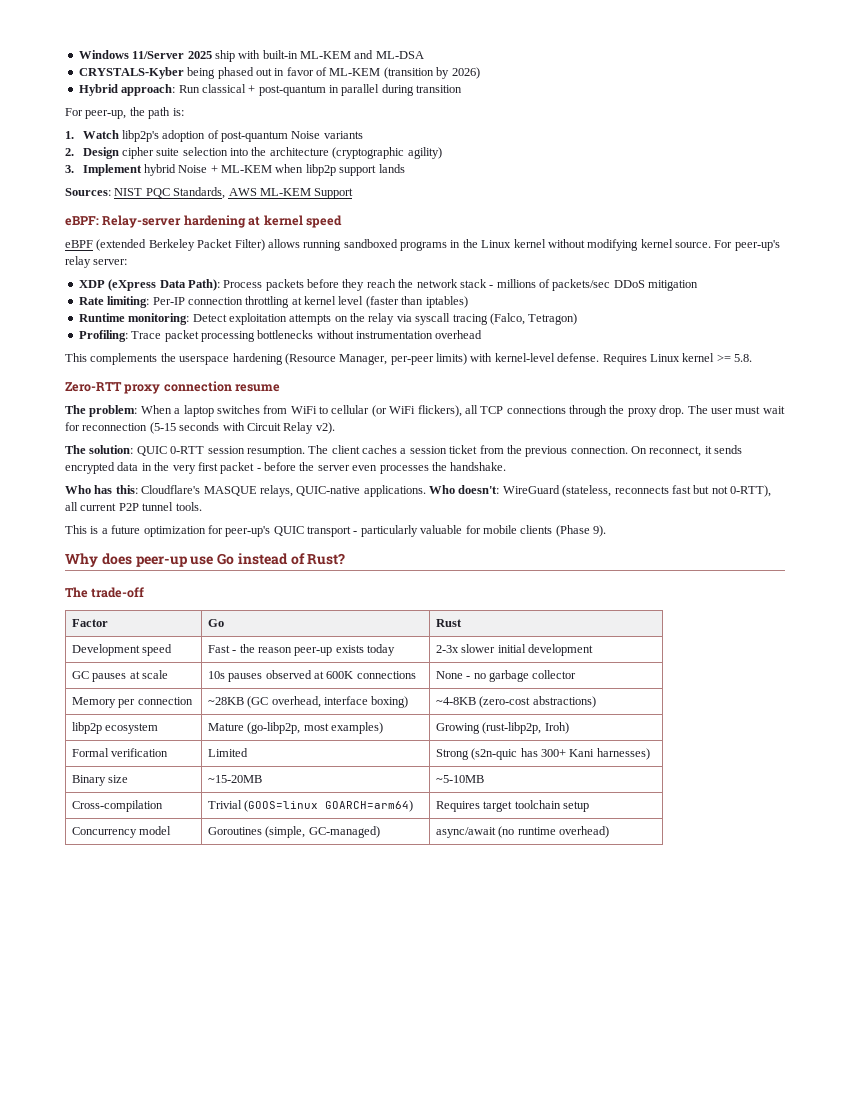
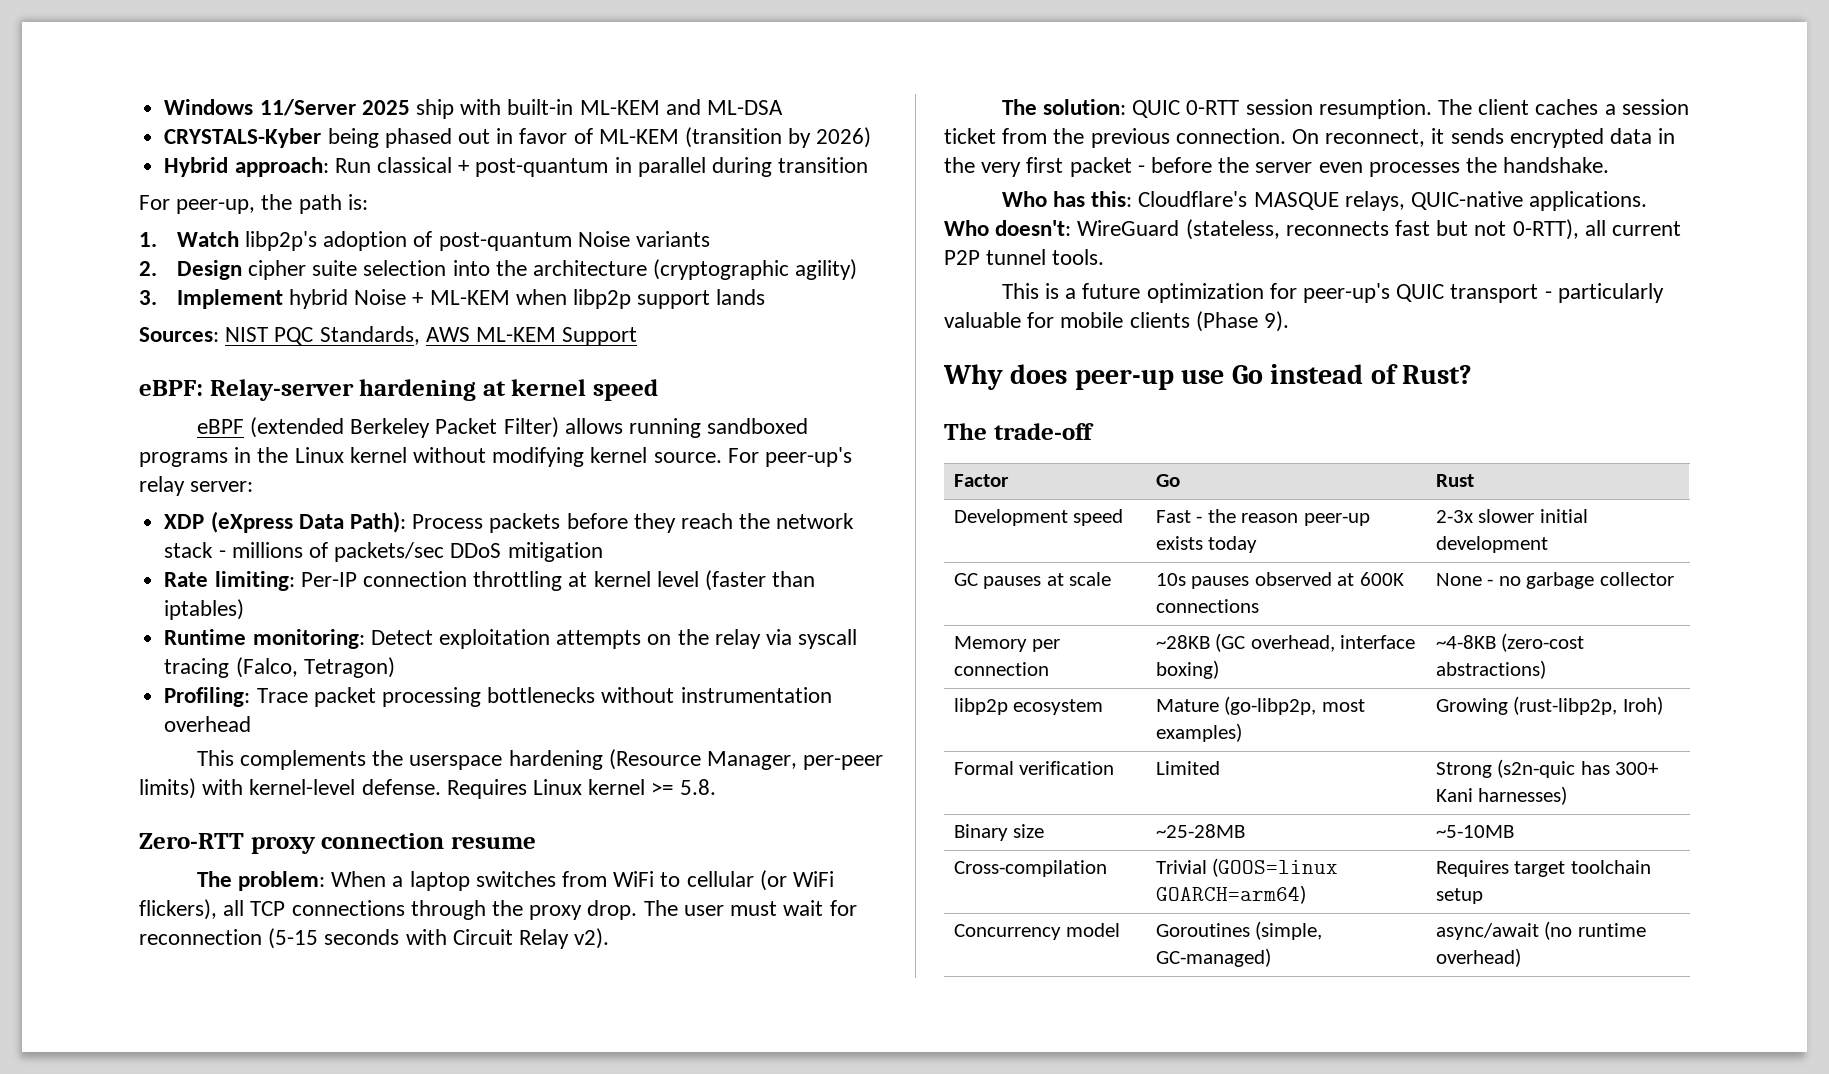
- Binary size | ~15-20MB | ~5-10MB
+ Binary size | ~25-28MB | ~5-10MB

